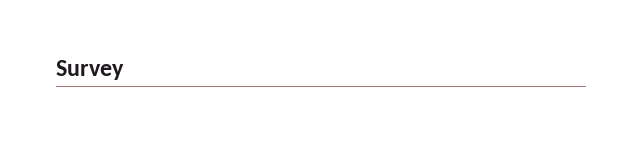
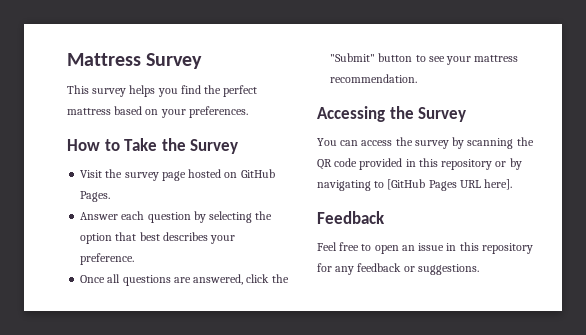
- Survey
+ Mattress Survey
+ This survey helps you find the perfect mattress based on your preferences.
+ How to Take the Survey
+ Visit the survey page hosted on GitHub Pages.
+ Answer each question by selecting the option that best describes your preference.
+ Once all questions are answered, click the "Submit" button to see your mattress recommendation.
+ Accessing the Survey
+ You can access the survey by scanning the QR code provided in this repository or by navigating to [GitHub Pages URL here].
+ Feedback
+ Feel free to open an issue in this repository for any feedback or suggestions.

